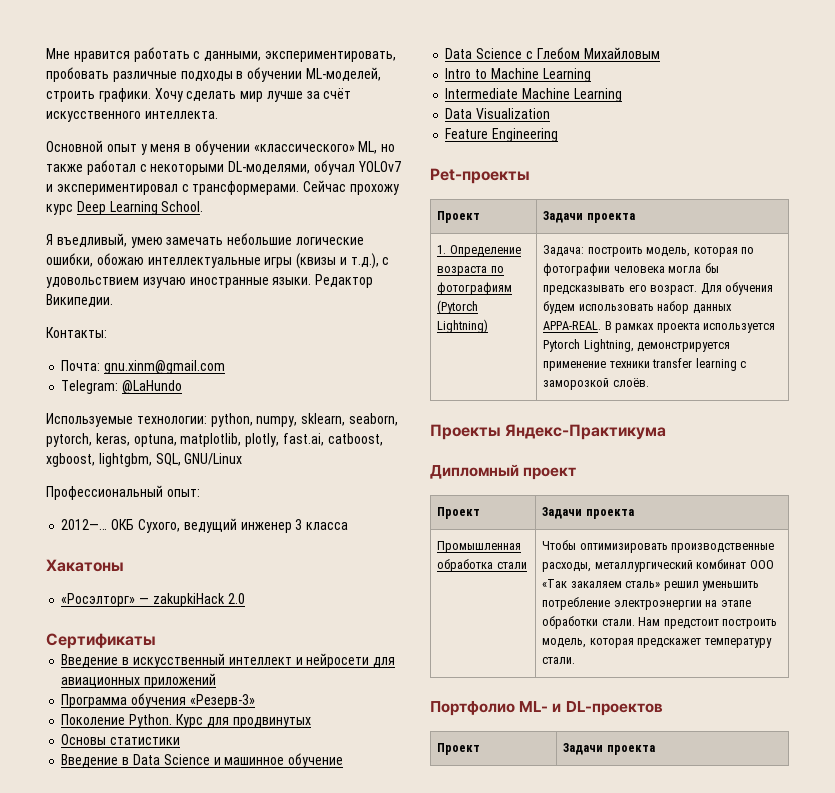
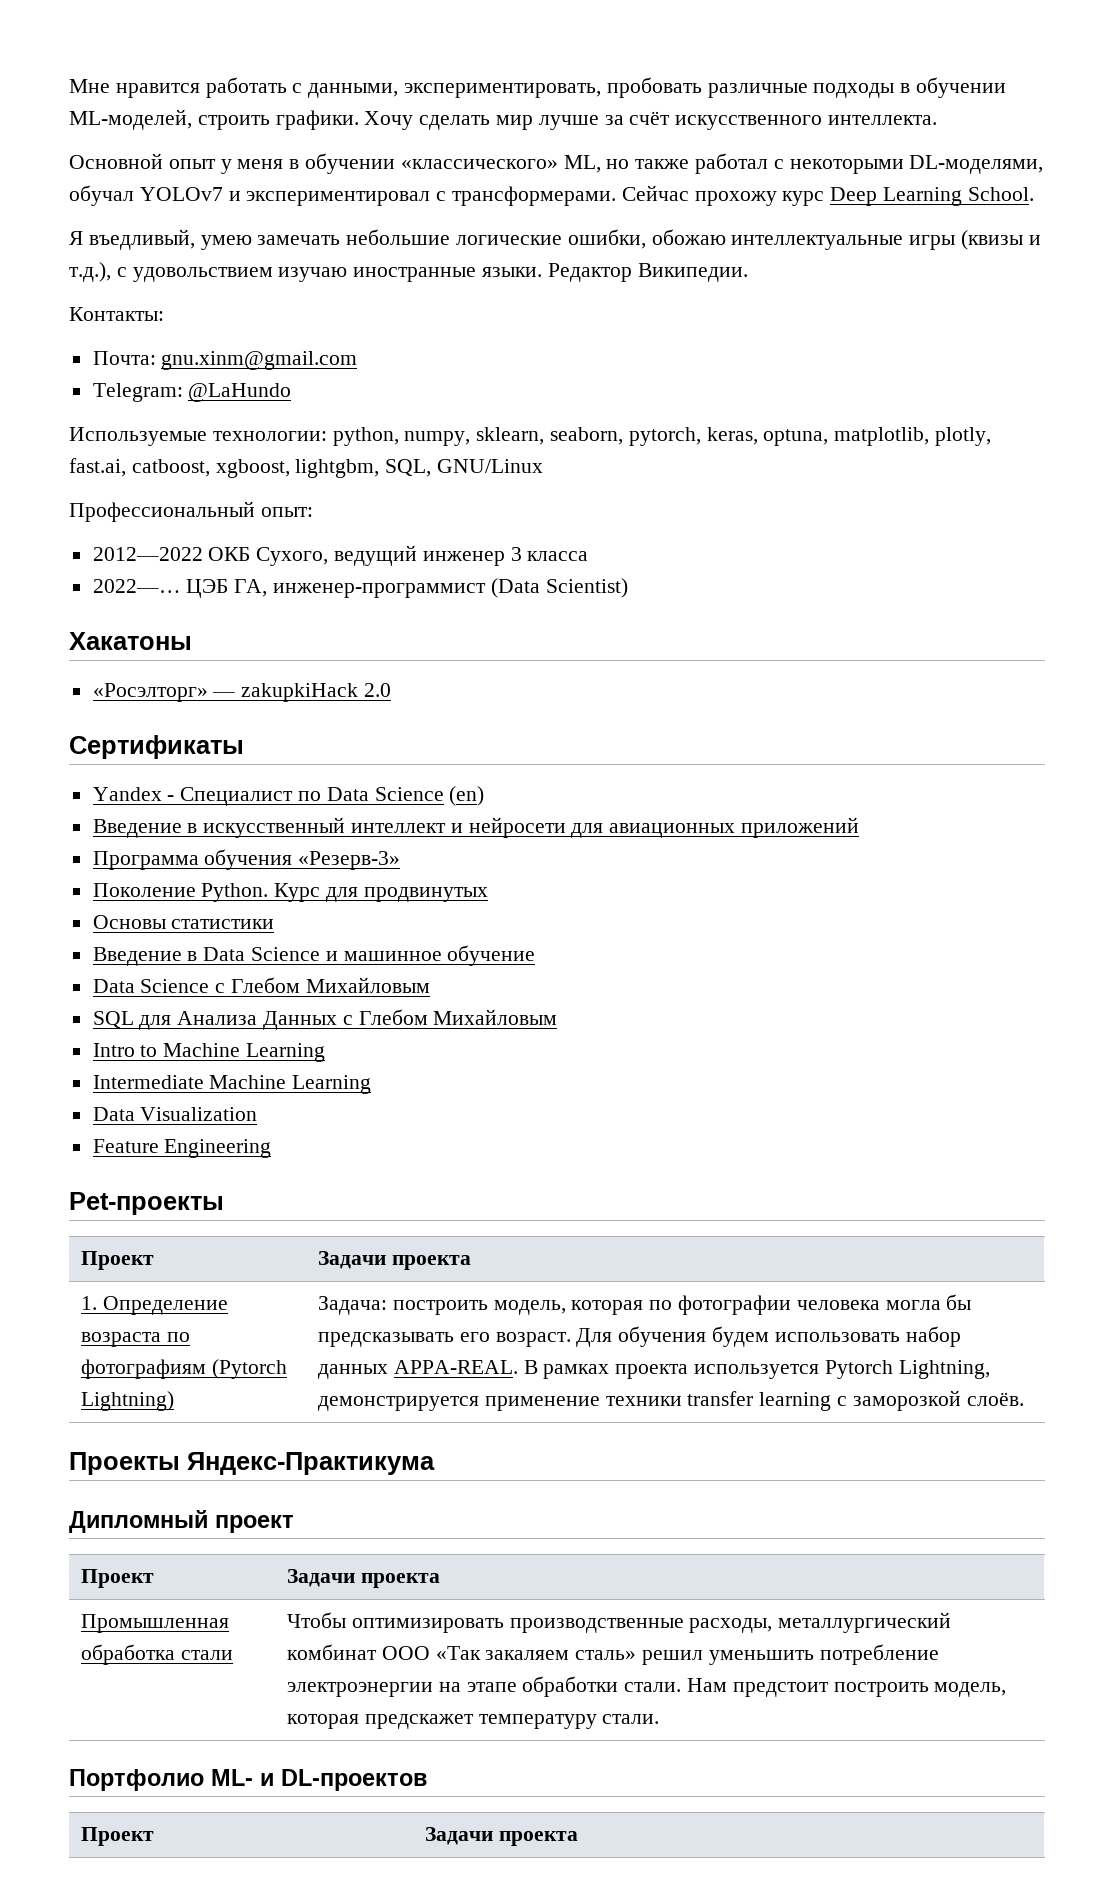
- 2012—… ОКБ Сухого, ведущий инженер 3 класса
+ 2012—2022 ОКБ Сухого, ведущий инженер 3 класса
+ 2022—… ЦЭБ ГА, инженер-программист (Data Scientist)
+ Yandex - Специалист по Data Science (en)
+ SQL для Анализа Данных с Глебом Михайловым

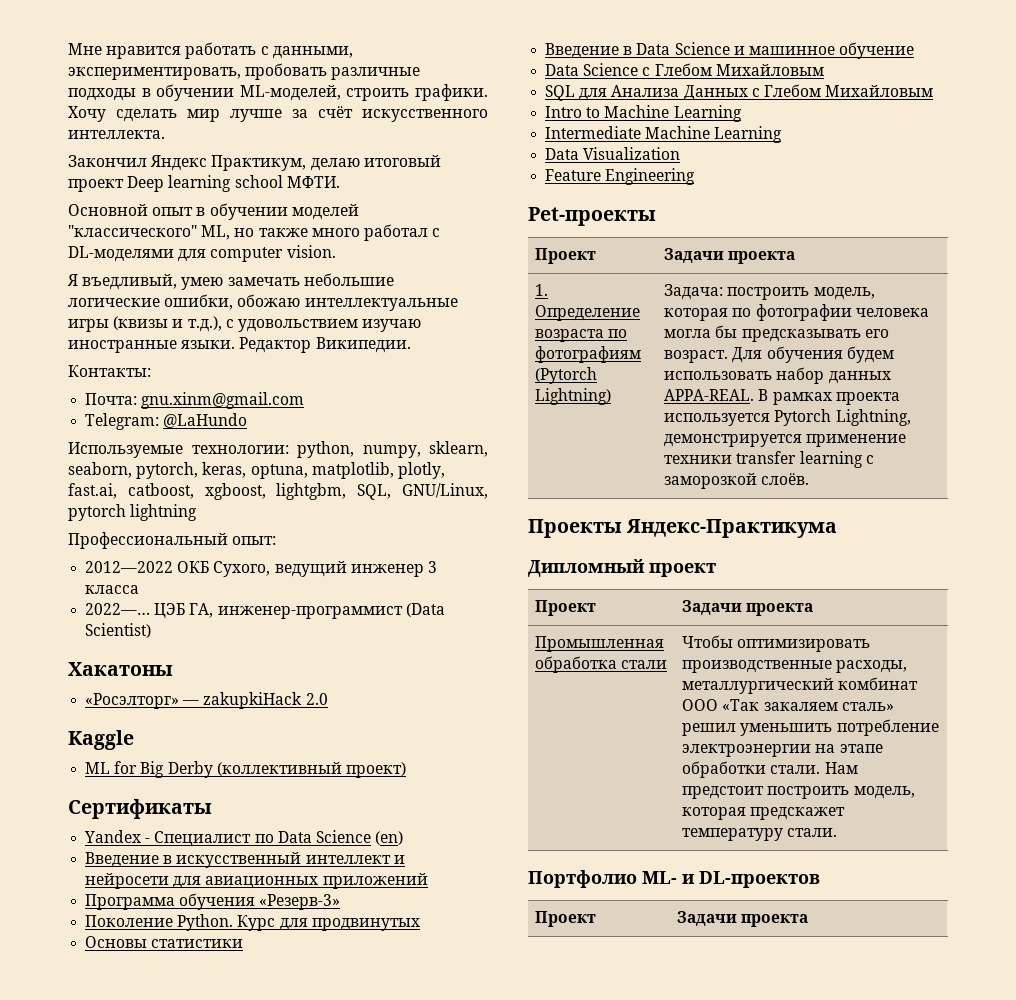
- Основной опыт у меня в обучении «классического» ML, но также работал с некоторыми DL-моделями, обучал YOLOv7 и экспериментировал с трансформерами. Сейчас прохожу курс Deep Learning School.
+ Закончил Яндекс Практикум, делаю итоговый проект Deep learning school МФТИ.
+ Основной опыт в обучении моделей "классического" ML, но также много работал с DL-моделями для computer vision.
- Используемые технологии: python, numpy, sklearn, seaborn, pytorch, keras, optuna, matplotlib, plotly, fast.ai, catboost, xgboost, lightgbm, SQL, GNU/Linux
+ Используемые технологии: python, numpy, sklearn, seaborn, pytorch, keras, optuna, matplotlib, plotly, fast.ai, catboost, xgboost, lightgbm, SQL, GNU/Linux, pytorch lightning
+ Kaggle
+ ML for Big Derby (коллективный проект)

